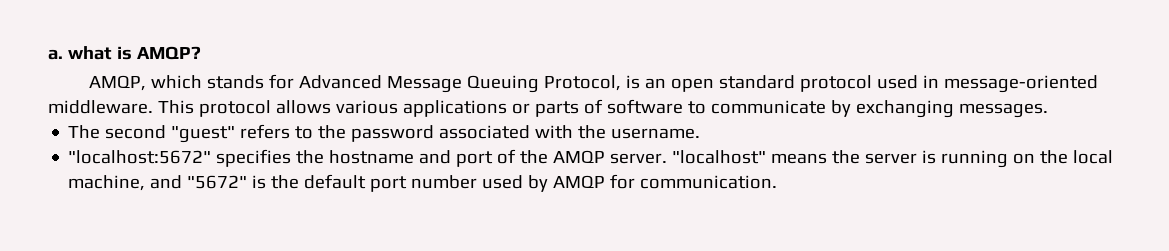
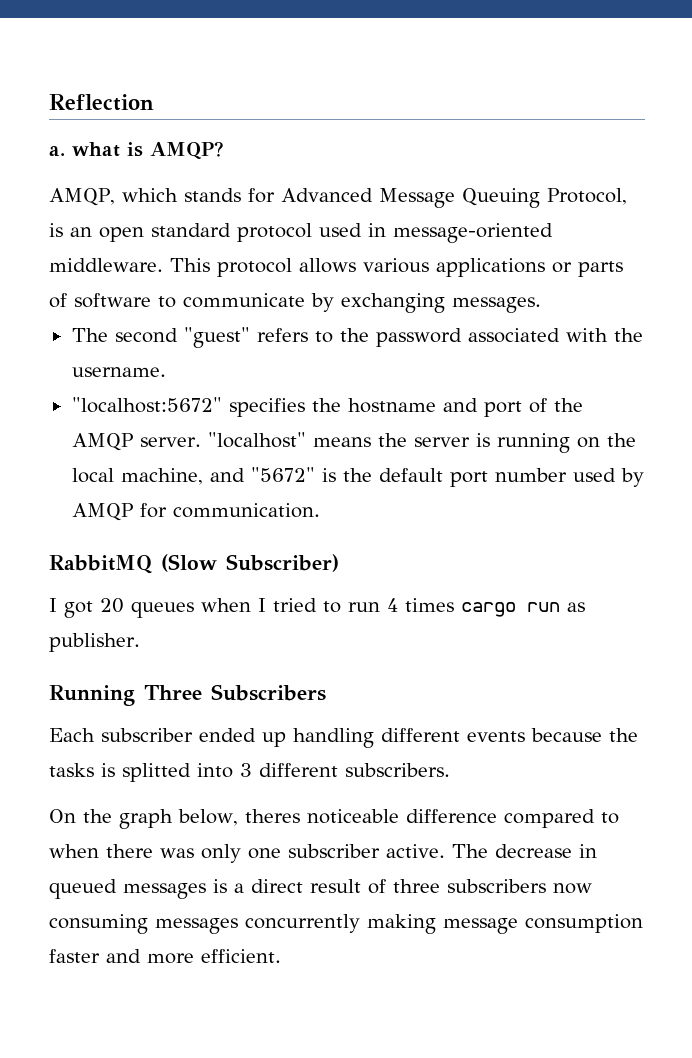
+ Reflection
+ RabbitMQ (Slow Subscriber)
+ I got 20 queues when I tried to run 4 times cargo run as publisher.
+ Running Three Subscribers
+ Each subscriber ended up handling different events because the tasks is splitted into 3 different subscribers.
+ On the graph below, theres noticeable difference compared to when there was only one subscriber active. The decrease in queued messages is a direct result of three subscribers now consuming messages concurrently making message consumption faster and more efficient.

